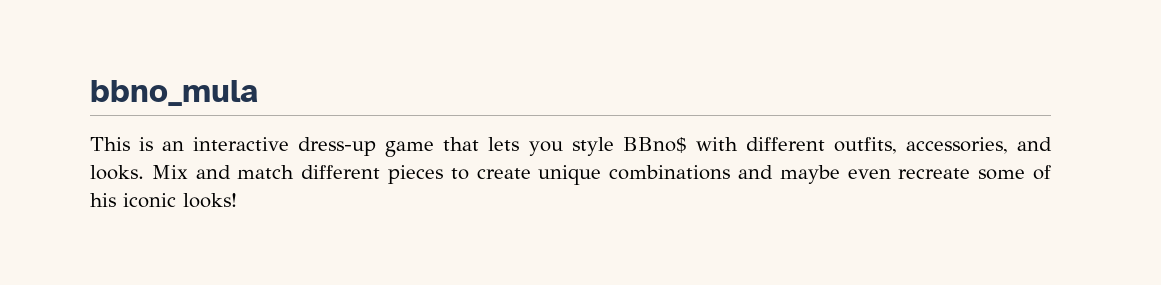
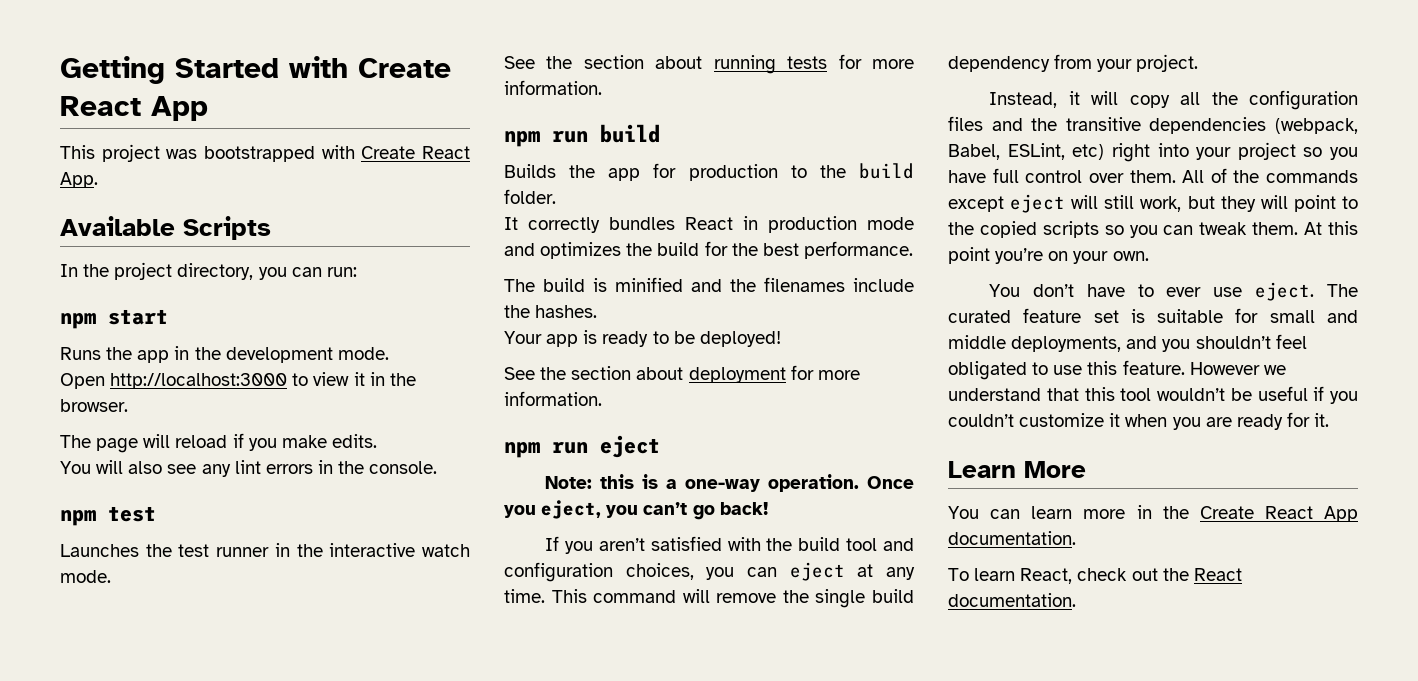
- bbno_mula
- This is an interactive dress-up game that lets you style BBno$ with different outfits, accessories, and looks. Mix and match different pieces to create unique combinations and maybe even recreate some of his iconic looks!
+ Getting Started with Create React App
+ This project was bootstrapped with Create React App.
+ Available Scripts
+ In the project directory, you can run:
+ npm start
+ Runs the app in the development mode.
+ Open http://localhost:3000 to view it in the browser.
+ The page will reload if you make edits.
+ You will also see any lint errors in the console.
+ npm test
+ Launches the test runner in the interactive watch mode.
+ See the section about running tests for more information.
+ npm run build
+ Builds the app for production to the build folder.
+ It correctly bundles React in production mode and optimizes the build for the best performance.
+ The build is minified and the filenames include the hashes.
+ Your app is ready to be deployed!
+ See the section about deployment for more information.
+ npm run eject
+ Note: this is a one-way operation. Once you eject, you can’t go back!
+ If you aren’t satisfied with the build tool and configuration choices, you can eject at any time. This command will remove the single build dependency from your project.
+ Instead, it will copy all the configuration files and the transitive dependencies (webpack, Babel, ESLint, etc) right into your project so you have full control over them. All of the commands except eject will still work, but they will point to the copied scripts so you can tweak them. At this point you’re on your own.
+ You don’t have to ever use eject. The curated feature set is suitable for small and middle deployments, and you shouldn’t feel obligated to use this feature. However we understand that this tool wouldn’t be useful if you couldn’t customize it when you are ready for it.
+ Learn More
+ You can learn more in the Create React App documentation.
+ To learn React, check out the React documentation.

